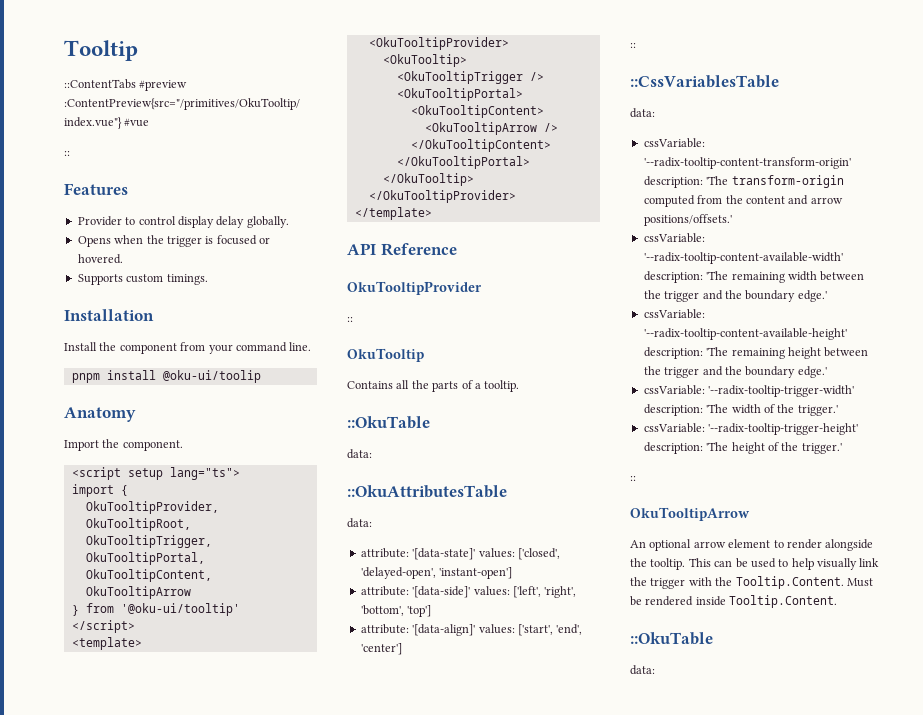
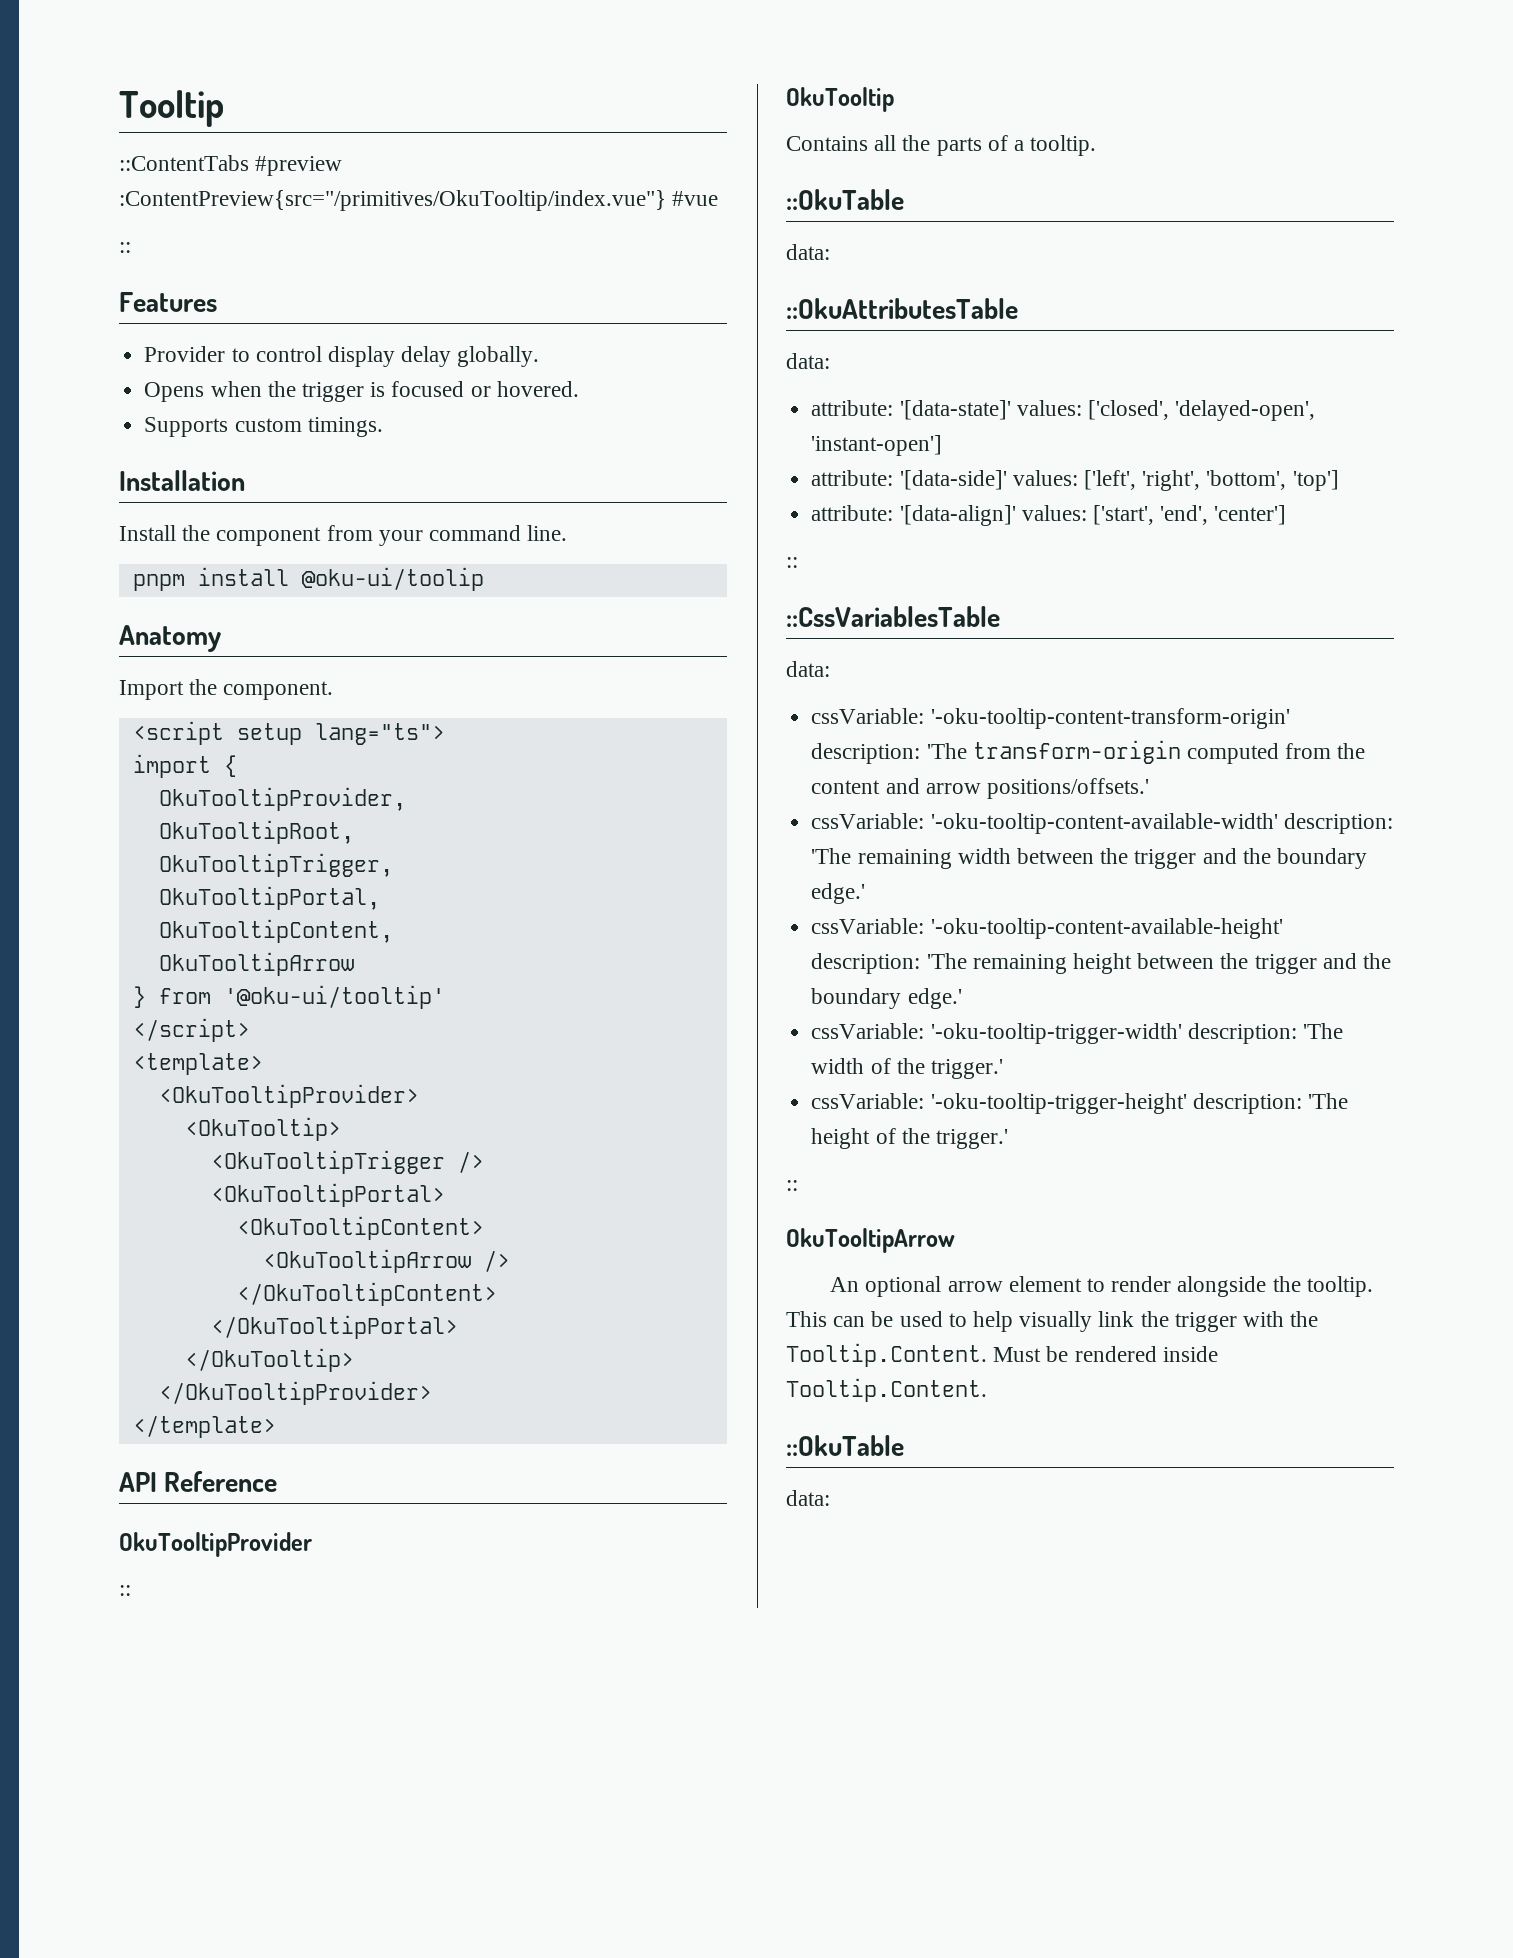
- cssVariable: '--radix-tooltip-content-transform-origin' description: 'The transform-origin computed from the content and arrow positions/offsets.'
+ cssVariable: '-oku-tooltip-content-transform-origin' description: 'The transform-origin computed from the content and arrow positions/offsets.'
- cssVariable: '--radix-tooltip-content-available-width' description: 'The remaining width between the trigger and the boundary edge.'
+ cssVariable: '-oku-tooltip-content-available-width' description: 'The remaining width between the trigger and the boundary edge.'
- cssVariable: '--radix-tooltip-content-available-height' description: 'The remaining height between the trigger and the boundary edge.'
+ cssVariable: '-oku-tooltip-content-available-height' description: 'The remaining height between the trigger and the boundary edge.'
- cssVariable: '--radix-tooltip-trigger-width' description: 'The width of the trigger.'
+ cssVariable: '-oku-tooltip-trigger-width' description: 'The width of the trigger.'
- cssVariable: '--radix-tooltip-trigger-height' description: 'The height of the trigger.'
+ cssVariable: '-oku-tooltip-trigger-height' description: 'The height of the trigger.'

